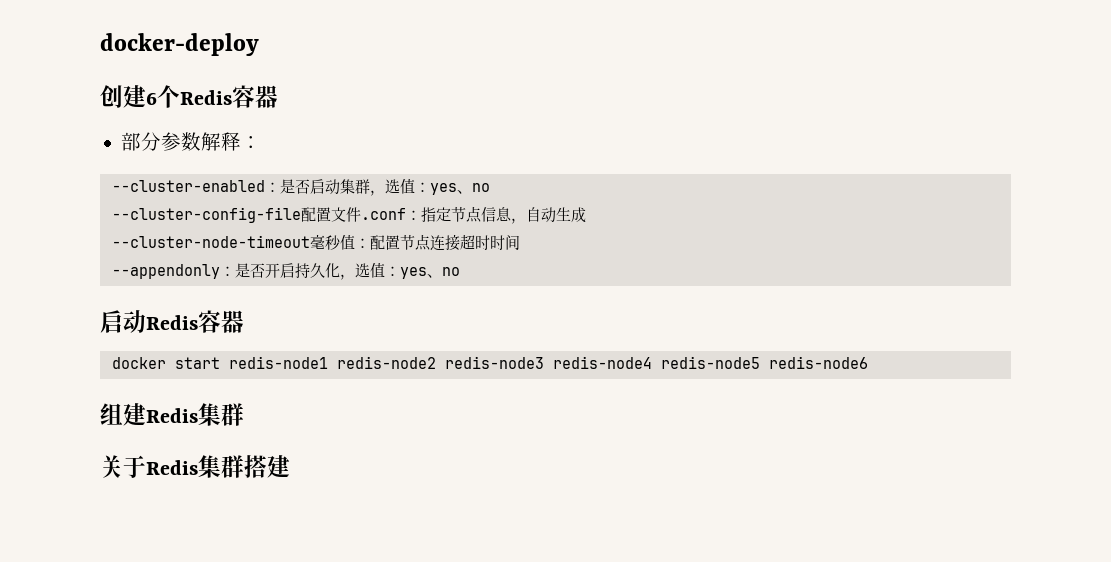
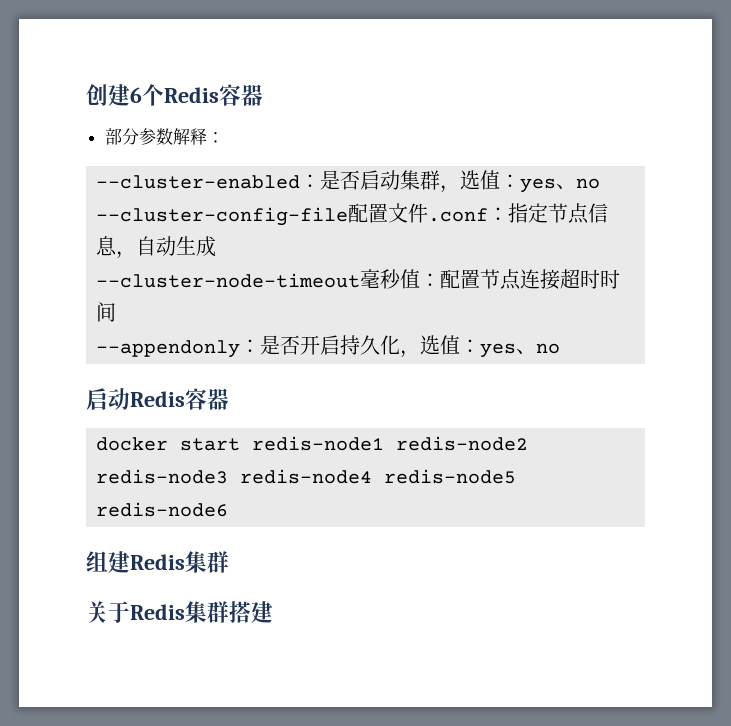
- docker-deploy

